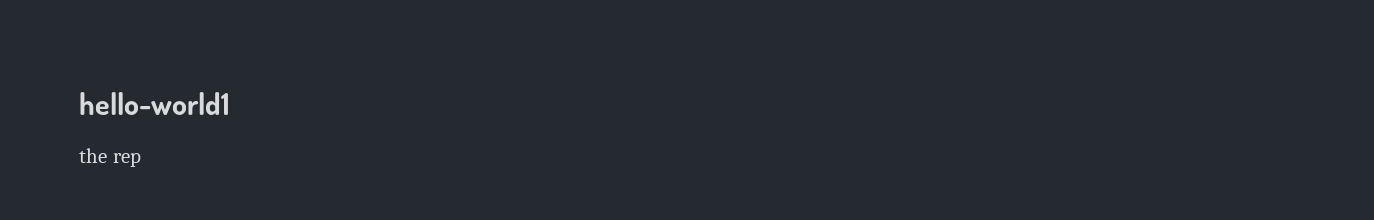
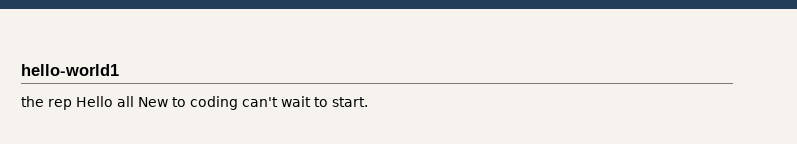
- the rep
+ the rep Hello all New to coding can't wait to start.

